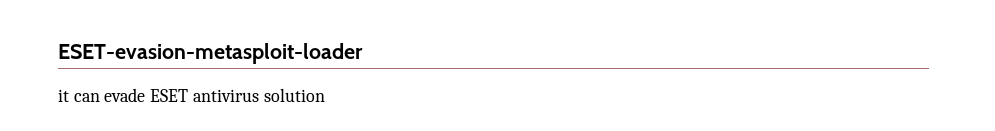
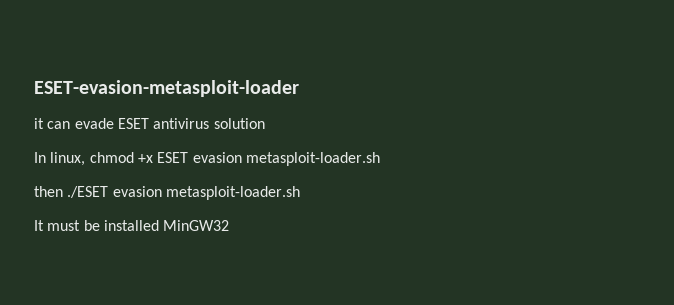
+ In linux, chmod +x ESET evasion metasploit-loader.sh
+ then ./ESET evasion metasploit-loader.sh
+ It must be installed MinGW32

